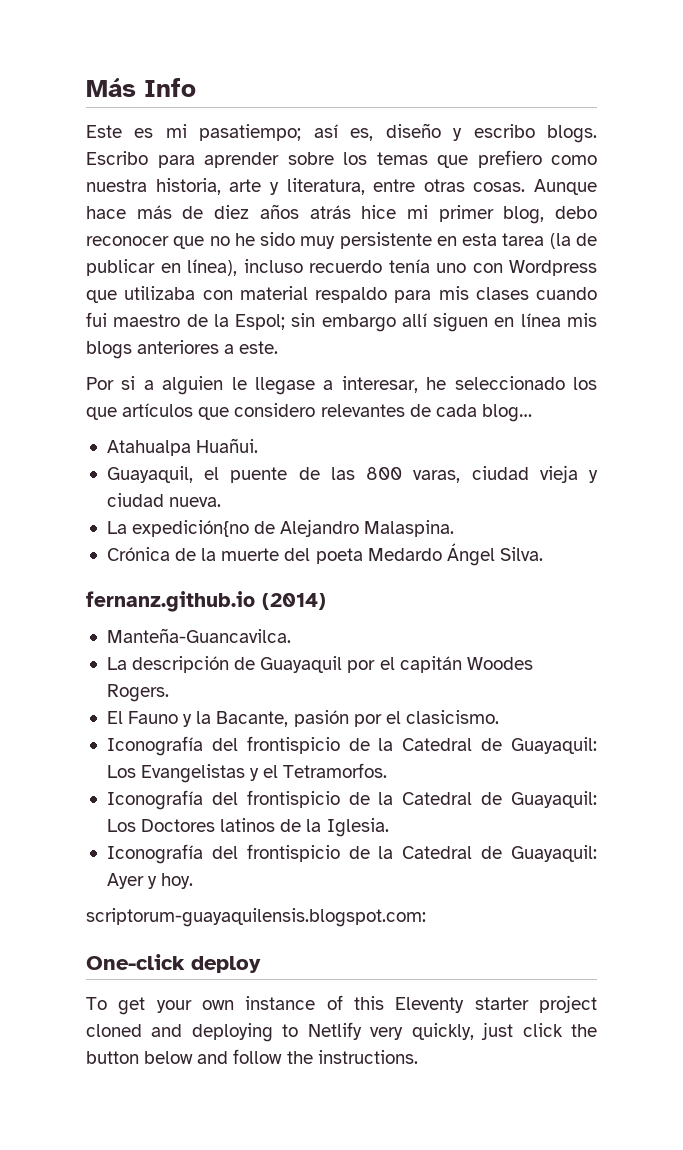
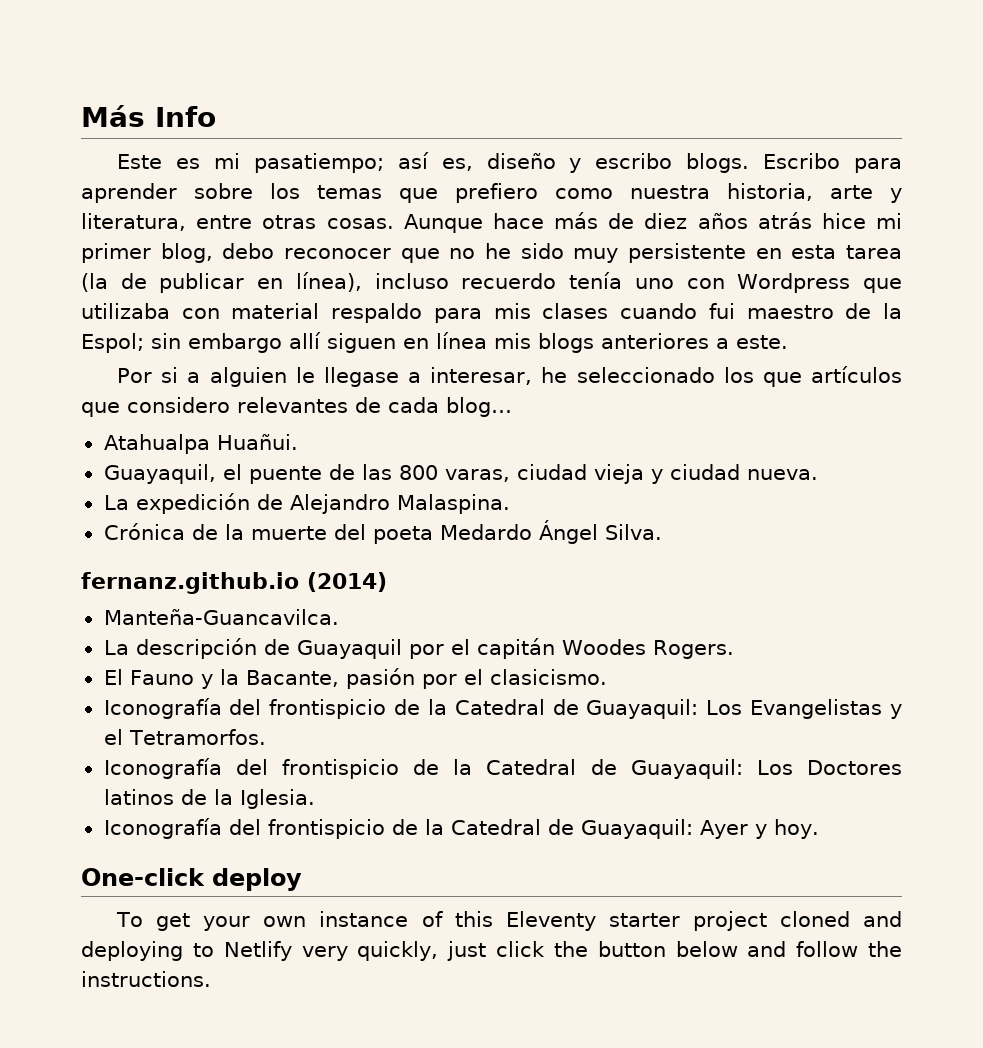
- La expedición{no de Alejandro Malaspina.
+ La expedición de Alejandro Malaspina.
- scriptorum-guayaquilensis.blogspot.com:

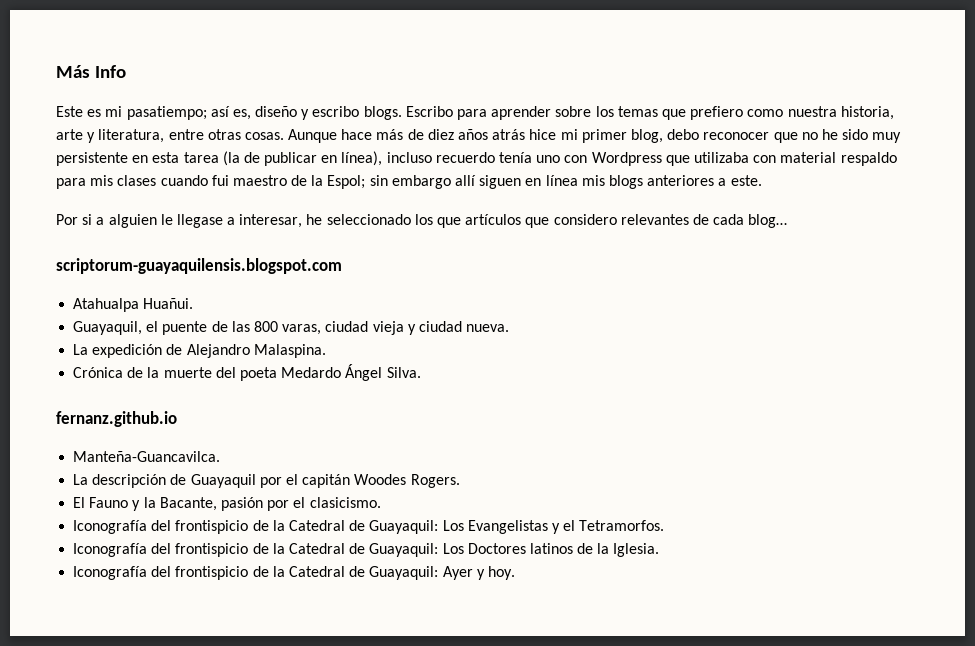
+ scriptorum-guayaquilensis.blogspot.com
- fernanz.github.io (2014)
+ fernanz.github.io
- One-click deploy
- To get your own instance of this Eleventy starter project cloned and deploying to Netlify very quickly, just click the button below and follow the instructions.

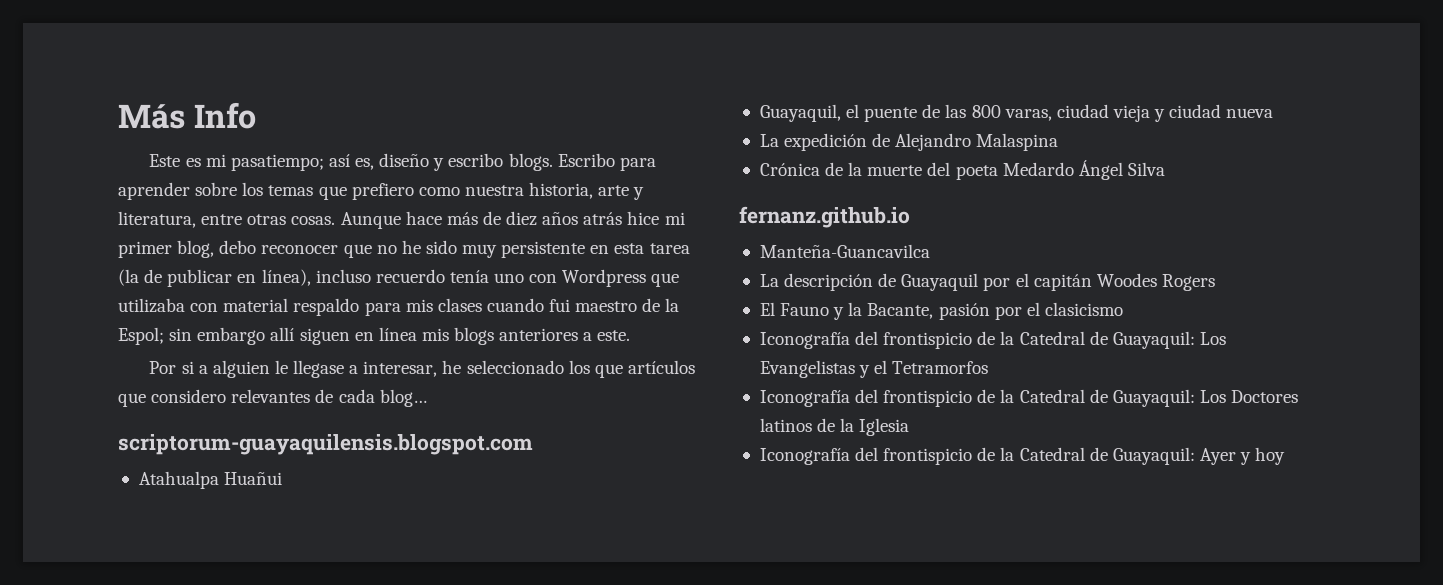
- Atahualpa Huañui.
+ Atahualpa Huañui
- Guayaquil, el puente de las 800 varas, ciudad vieja y ciudad nueva.
+ Guayaquil, el puente de las 800 varas, ciudad vieja y ciudad nueva
- La expedición de Alejandro Malaspina.
+ La expedición de Alejandro Malaspina
- Crónica de la muerte del poeta Medardo Ángel Silva.
+ Crónica de la muerte del poeta Medardo Ángel Silva
- Manteña-Guancavilca.
+ Manteña-Guancavilca
- La descripción de Guayaquil por el capitán Woodes Rogers.
+ La descripción de Guayaquil por el capitán Woodes Rogers
- El Fauno y la Bacante, pasión por el clasicismo.
+ El Fauno y la Bacante, pasión por el clasicismo
- Iconografía del frontispicio de la Catedral de Guayaquil: Los Evangelistas y el Tetramorfos.
+ Iconografía del frontispicio de la Catedral de Guayaquil: Los Evangelistas y el Tetramorfos
- Iconografía del frontispicio de la Catedral de Guayaquil: Los Doctores latinos de la Iglesia.
+ Iconografía del frontispicio de la Catedral de Guayaquil: Los Doctores latinos de la Iglesia
- Iconografía del frontispicio de la Catedral de Guayaquil: Ayer y hoy.
+ Iconografía del frontispicio de la Catedral de Guayaquil: Ayer y hoy

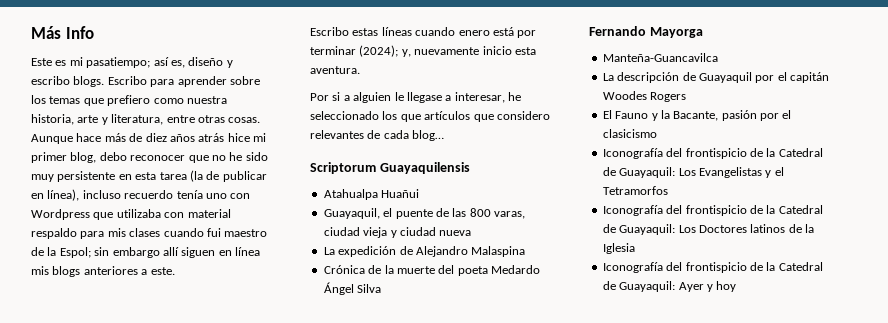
+ Escribo estas líneas cuando enero está por terminar (2024); y, nuevamente inicio esta aventura.
- scriptorum-guayaquilensis.blogspot.com
+ Scriptorum Guayaquilensis
- fernanz.github.io
+ Fernando Mayorga

